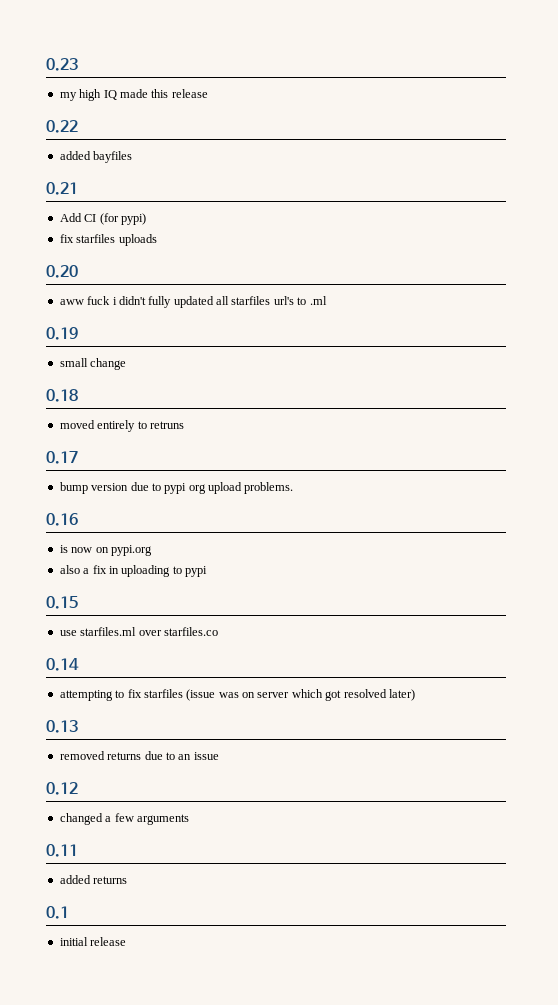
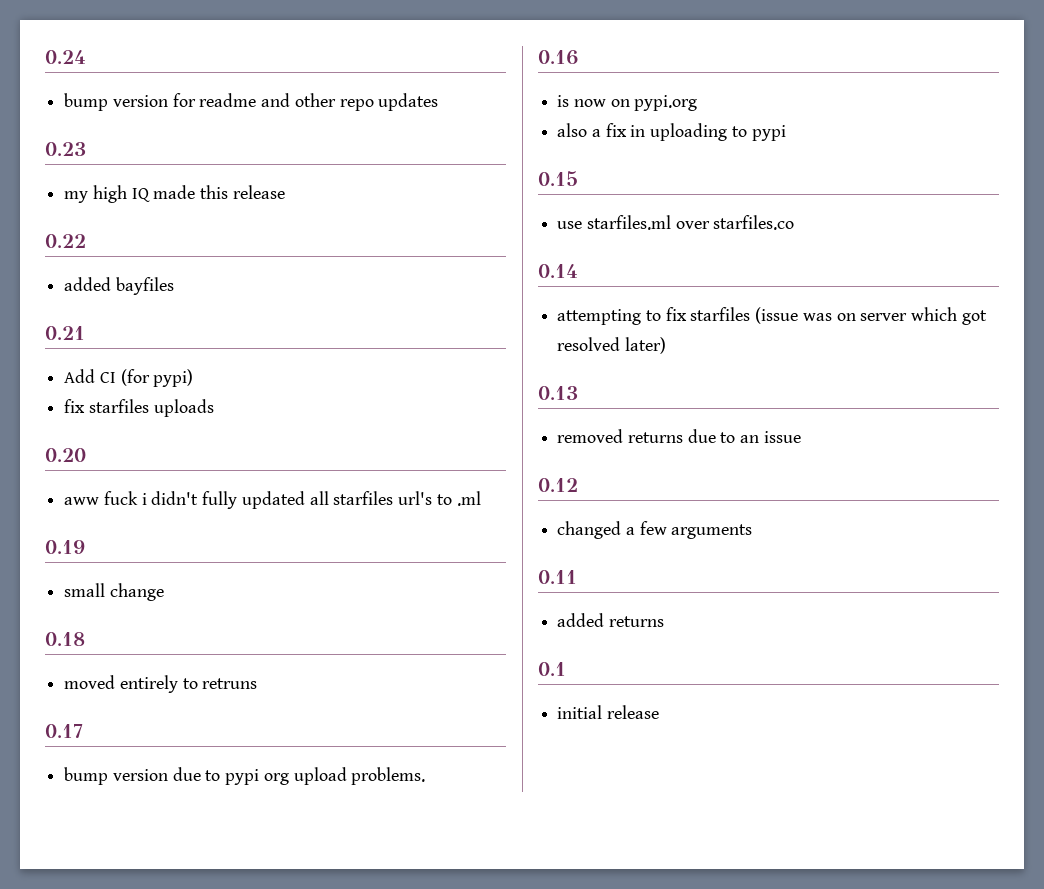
+ 0.24
+ bump version for readme and other repo updates

